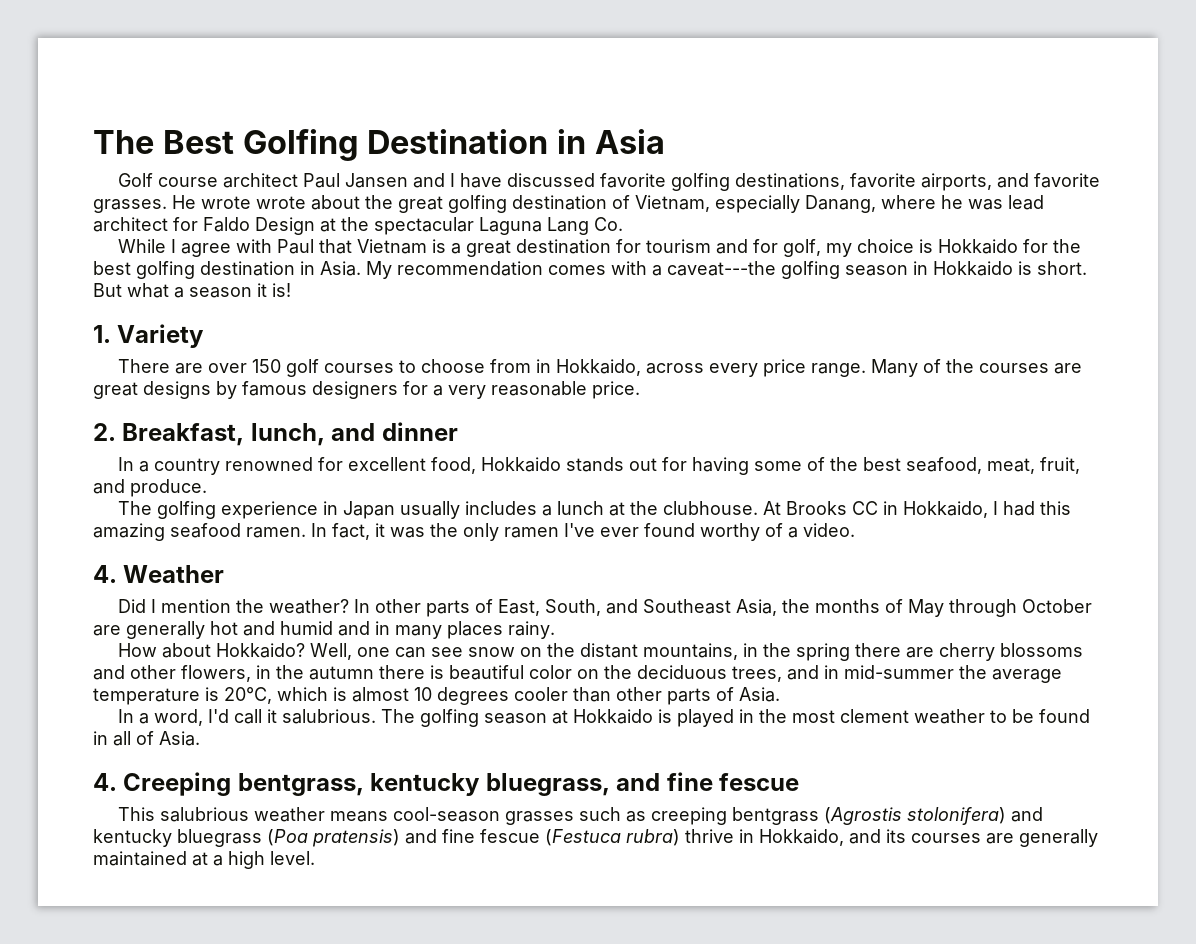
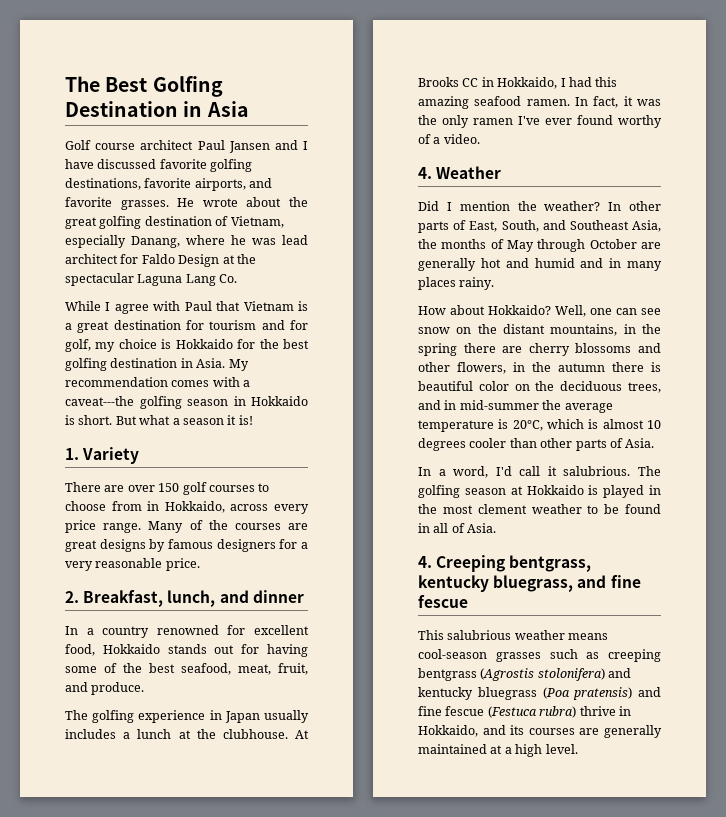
- He wrote wrote about the great golfing destination of Vietnam, especially Danang, where he was lead architect for Faldo Design at the spectacular Laguna Lang Co.
+ He wrote about the great golfing destination of Vietnam, especially Danang, where he was lead architect for Faldo Design at the spectacular Laguna Lang Co.

